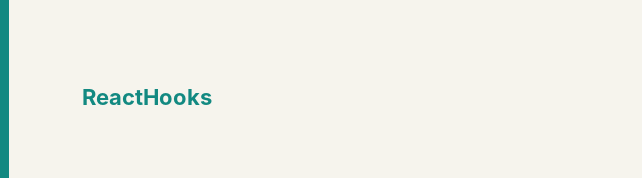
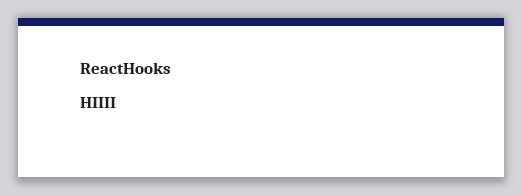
+ HIIII

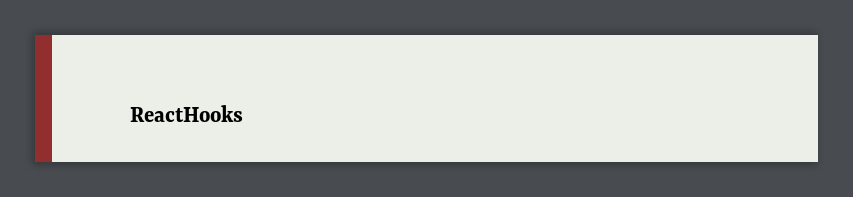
- HIIII

